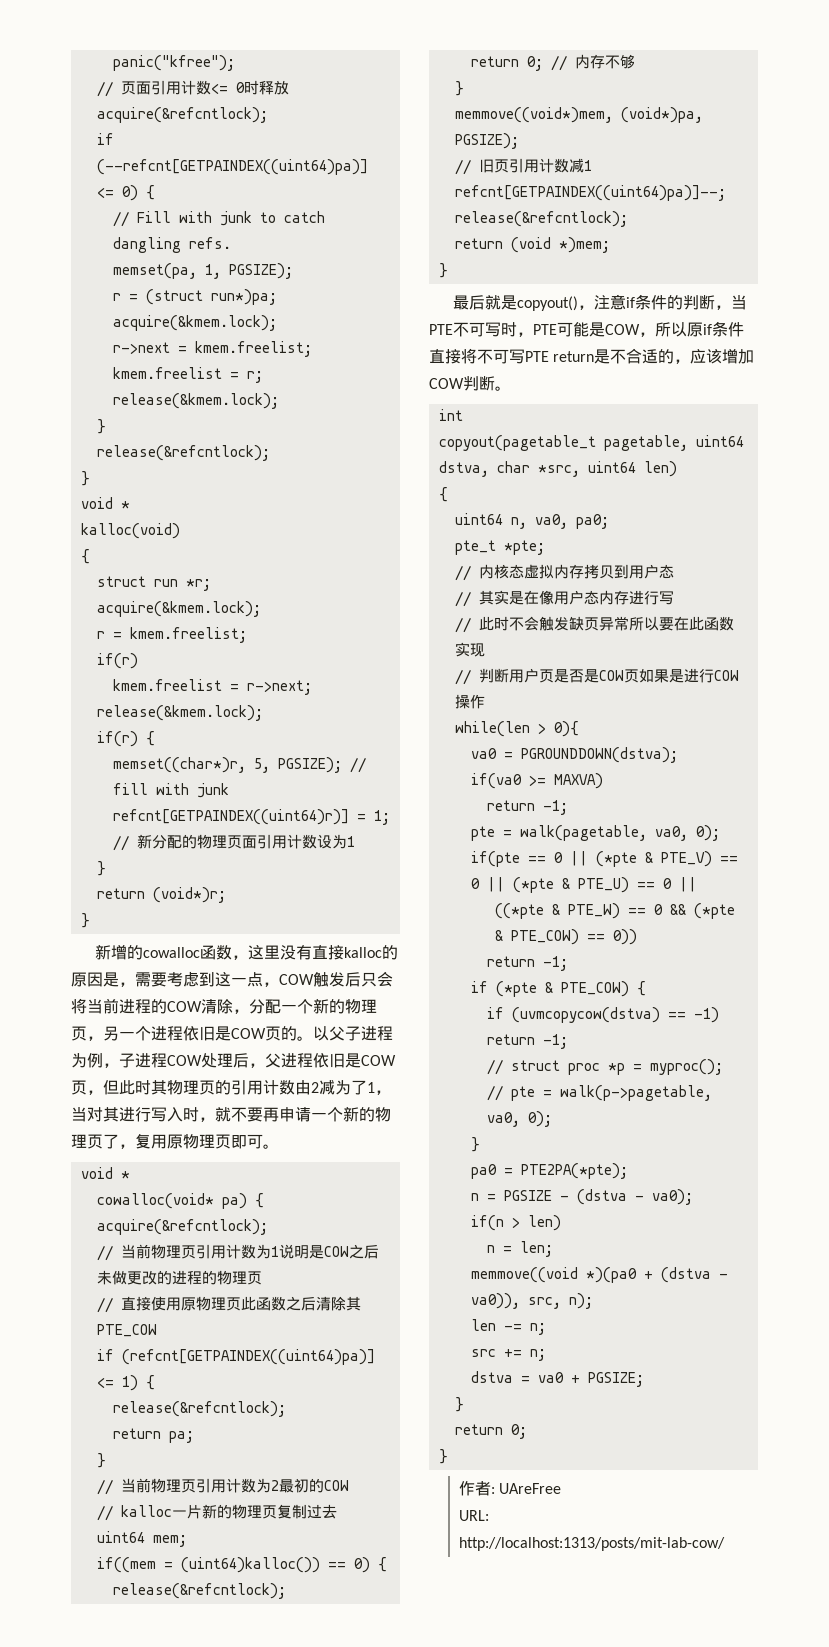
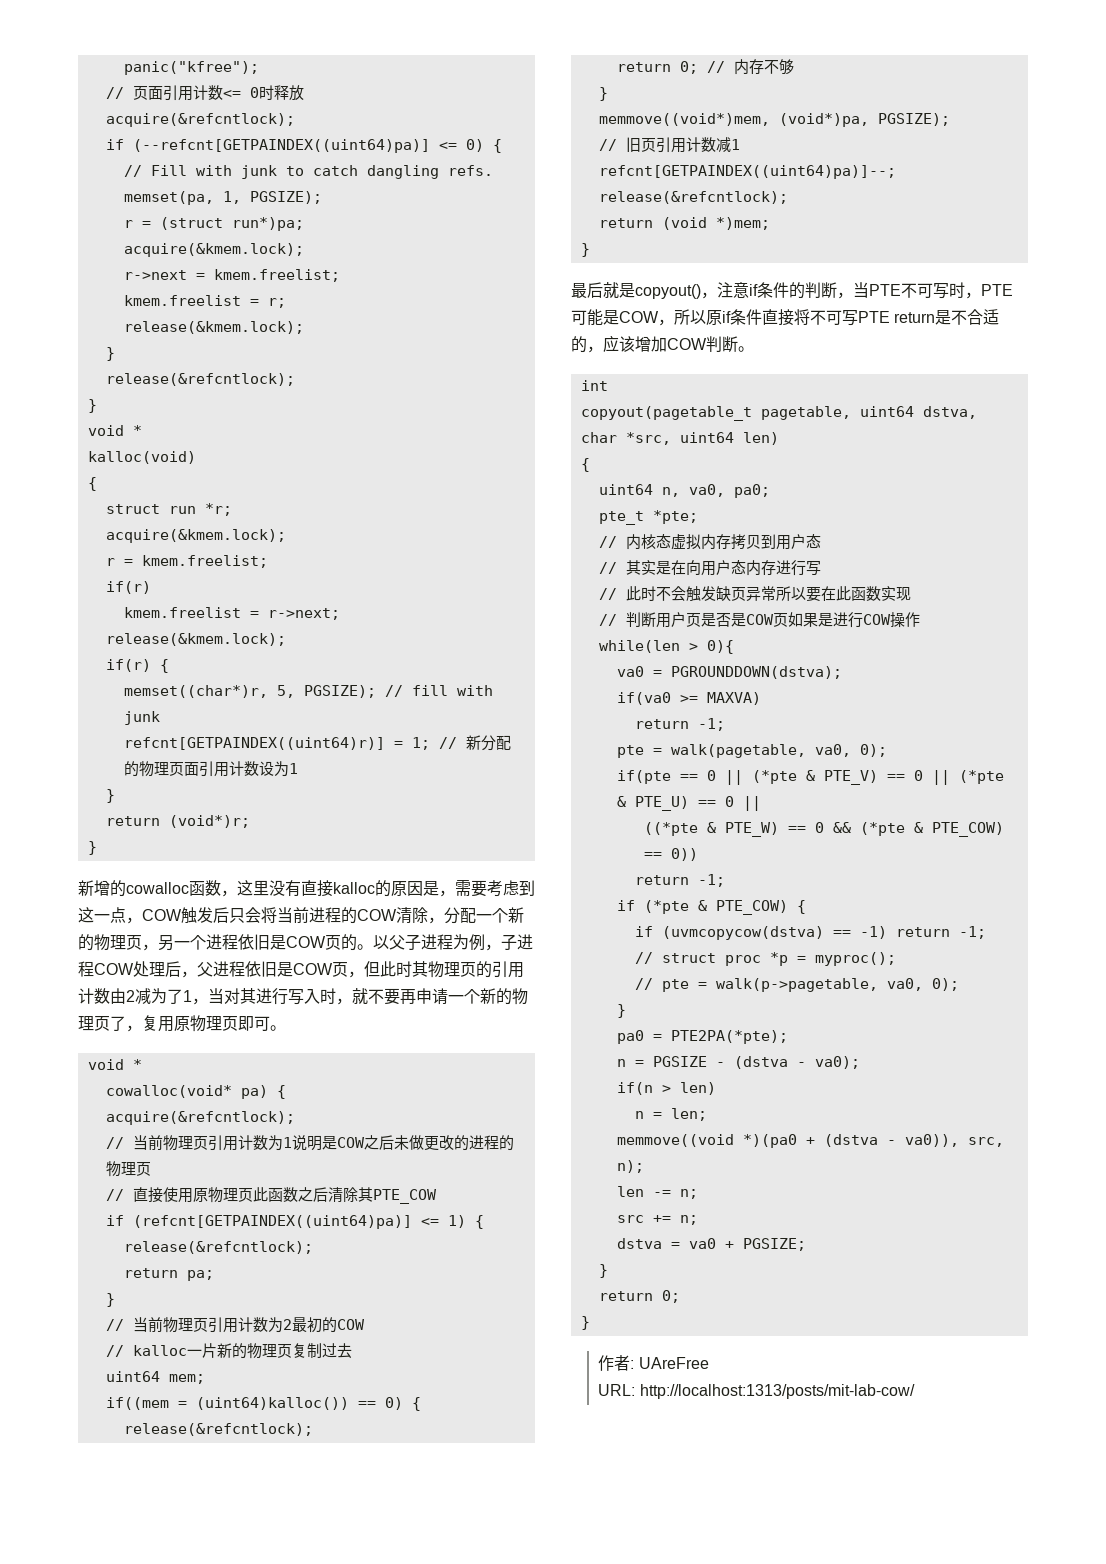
- // 其实是在像用户态内存进行写
+ // 其实是在向用户态内存进行写

